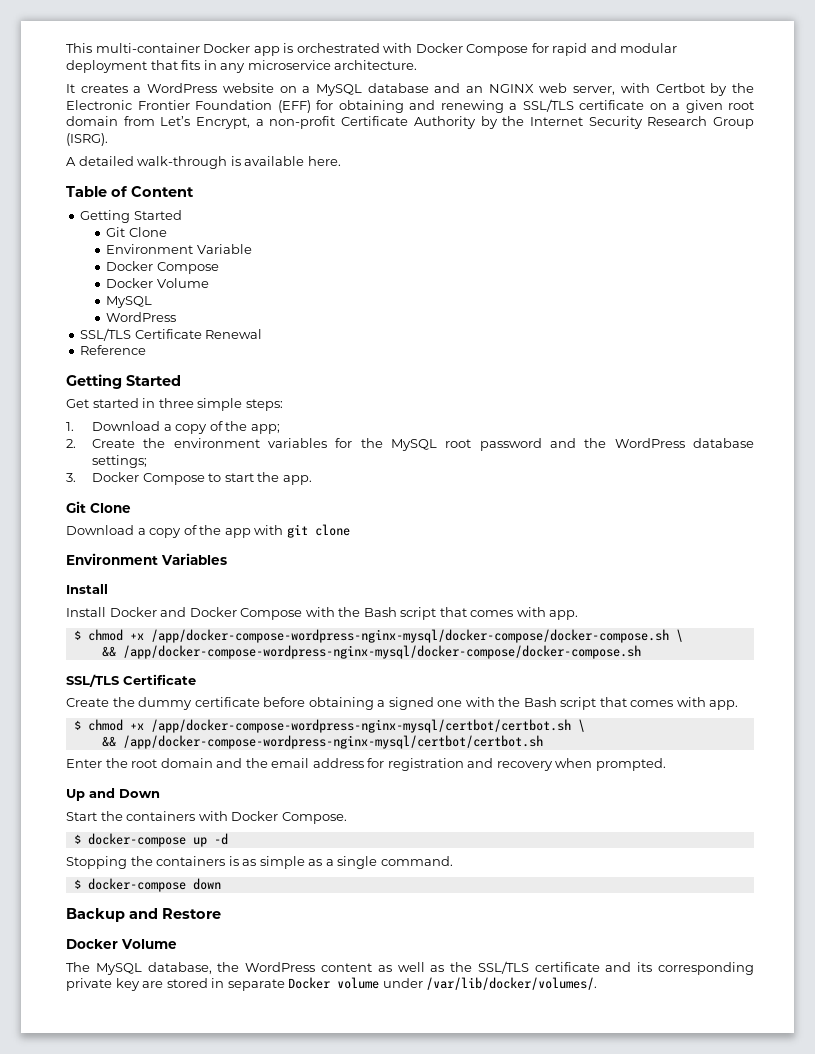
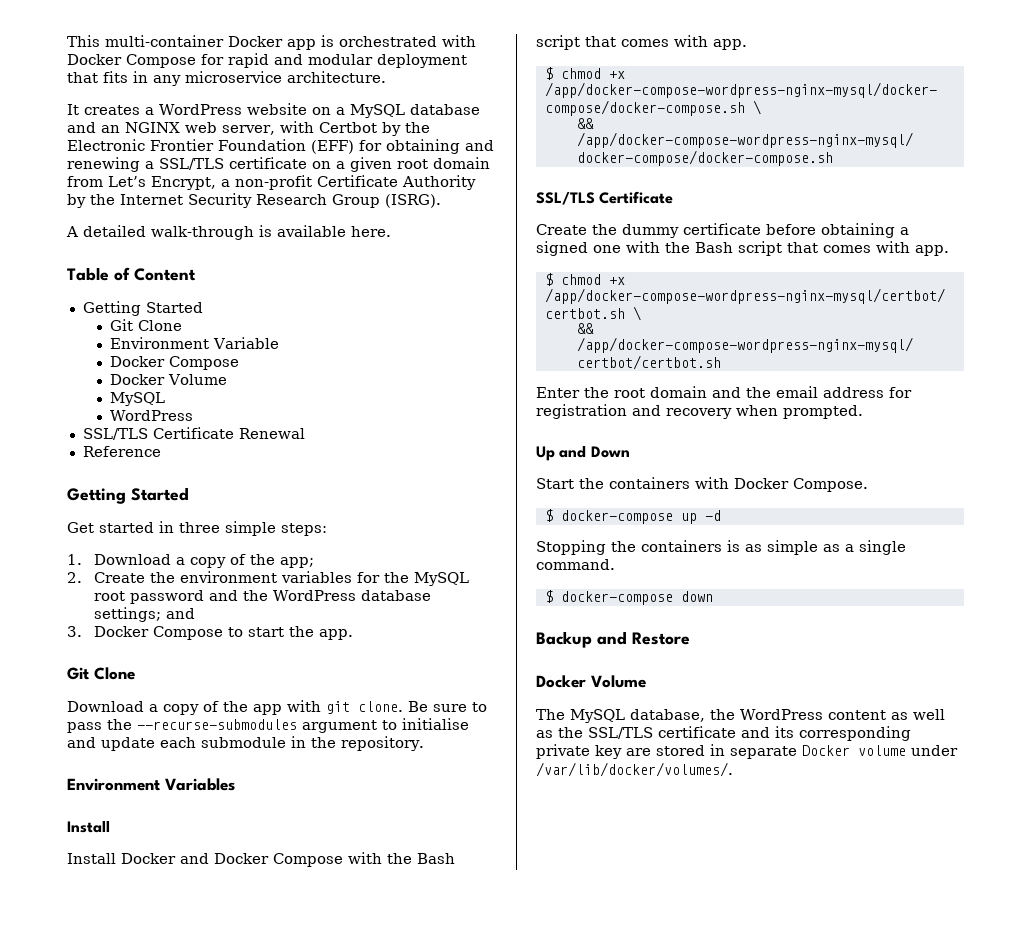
- 2. Create the environment variables for the MySQL root password and the WordPress database settings;
+ 2. Create the environment variables for the MySQL root password and the WordPress database settings; and
- Download a copy of the app with git clone
+ Download a copy of the app with git clone. Be sure to pass the --recurse-submodules argument to initialise and update each submodule in the repository.

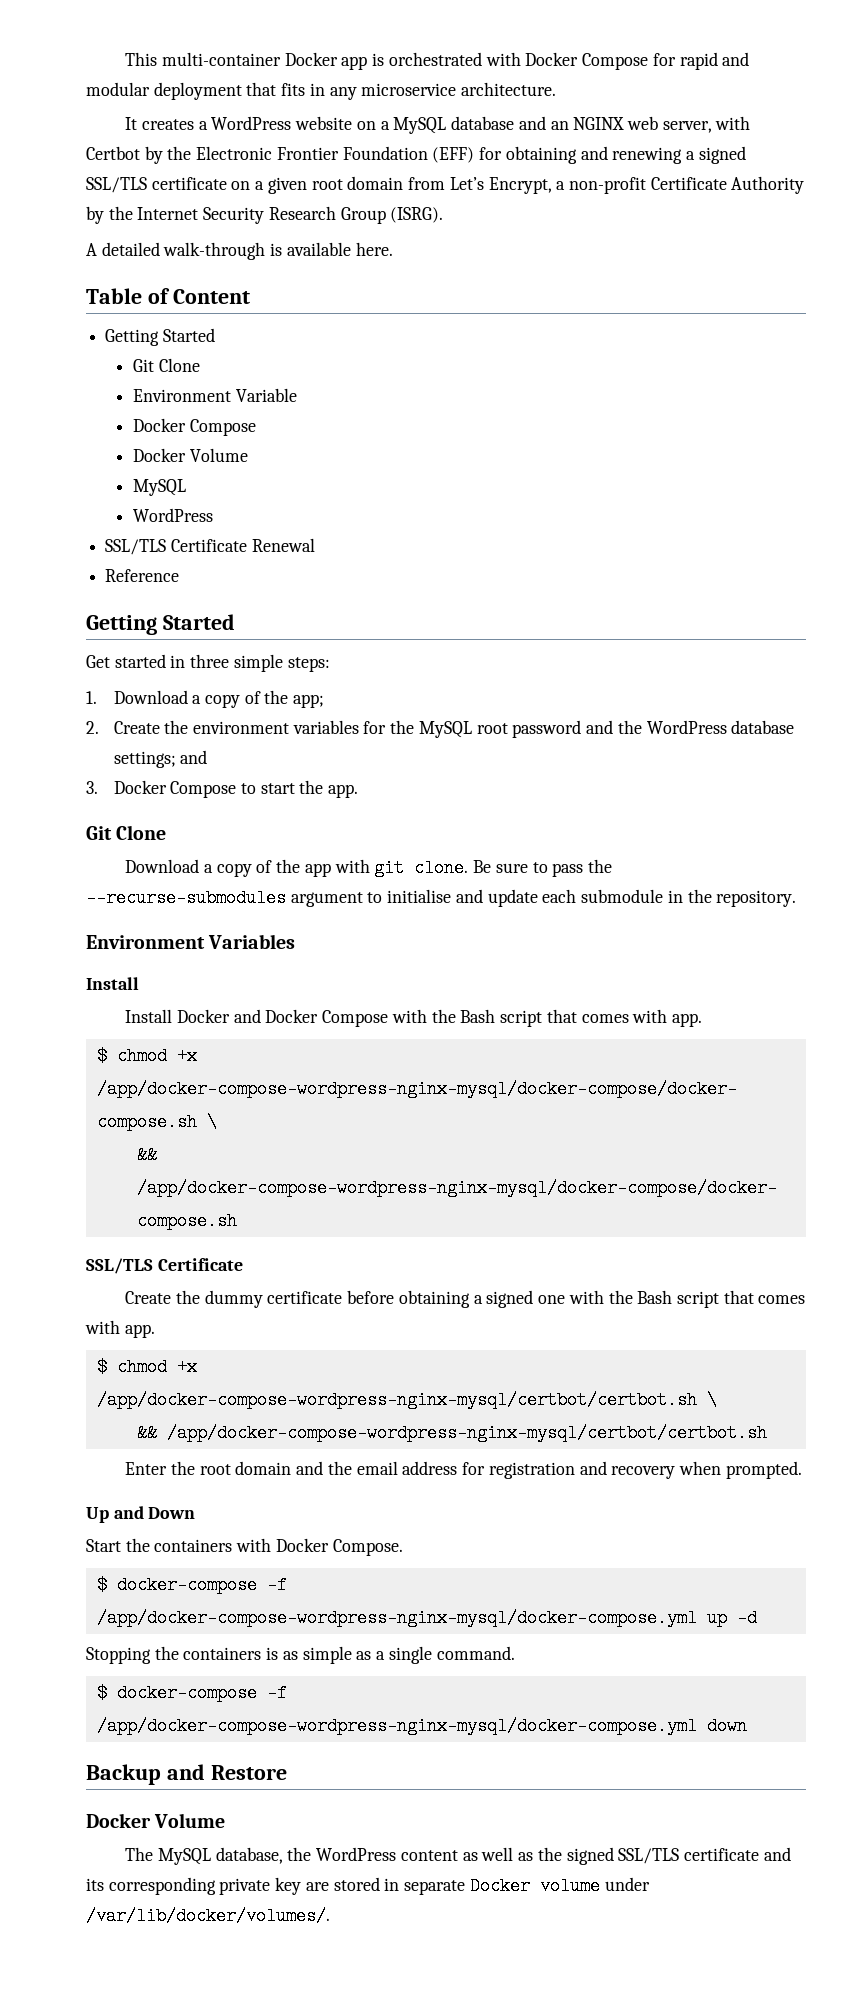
- It creates a WordPress website on a MySQL database and an NGINX web server, with Certbot by the Electronic Frontier Foundation (EFF) for obtaining and renewing a SSL/TLS certificate on a given root domain from Let’s Encrypt, a non-profit Certificate Authority by the Internet Security Research Group (ISRG).
+ It creates a WordPress website on a MySQL database and an NGINX web server, with Certbot by the Electronic Frontier Foundation (EFF) for obtaining and renewing a signed SSL/TLS certificate on a given root domain from Let’s Encrypt, a non-profit Certificate Authority by the Internet Security Research Group (ISRG).
- $ docker-compose up -d
+ $ docker-compose -f /app/docker-compose-wordpress-nginx-mysql/docker-compose.yml up -d
- $ docker-compose down
+ $ docker-compose -f /app/docker-compose-wordpress-nginx-mysql/docker-compose.yml down
- The MySQL database, the WordPress content as well as the SSL/TLS certificate and its corresponding private key are stored in separate Docker volume under /var/lib/docker/volumes/.
+ The MySQL database, the WordPress content as well as the signed SSL/TLS certificate and its corresponding private key are stored in separate Docker volume under /var/lib/docker/volumes/.

